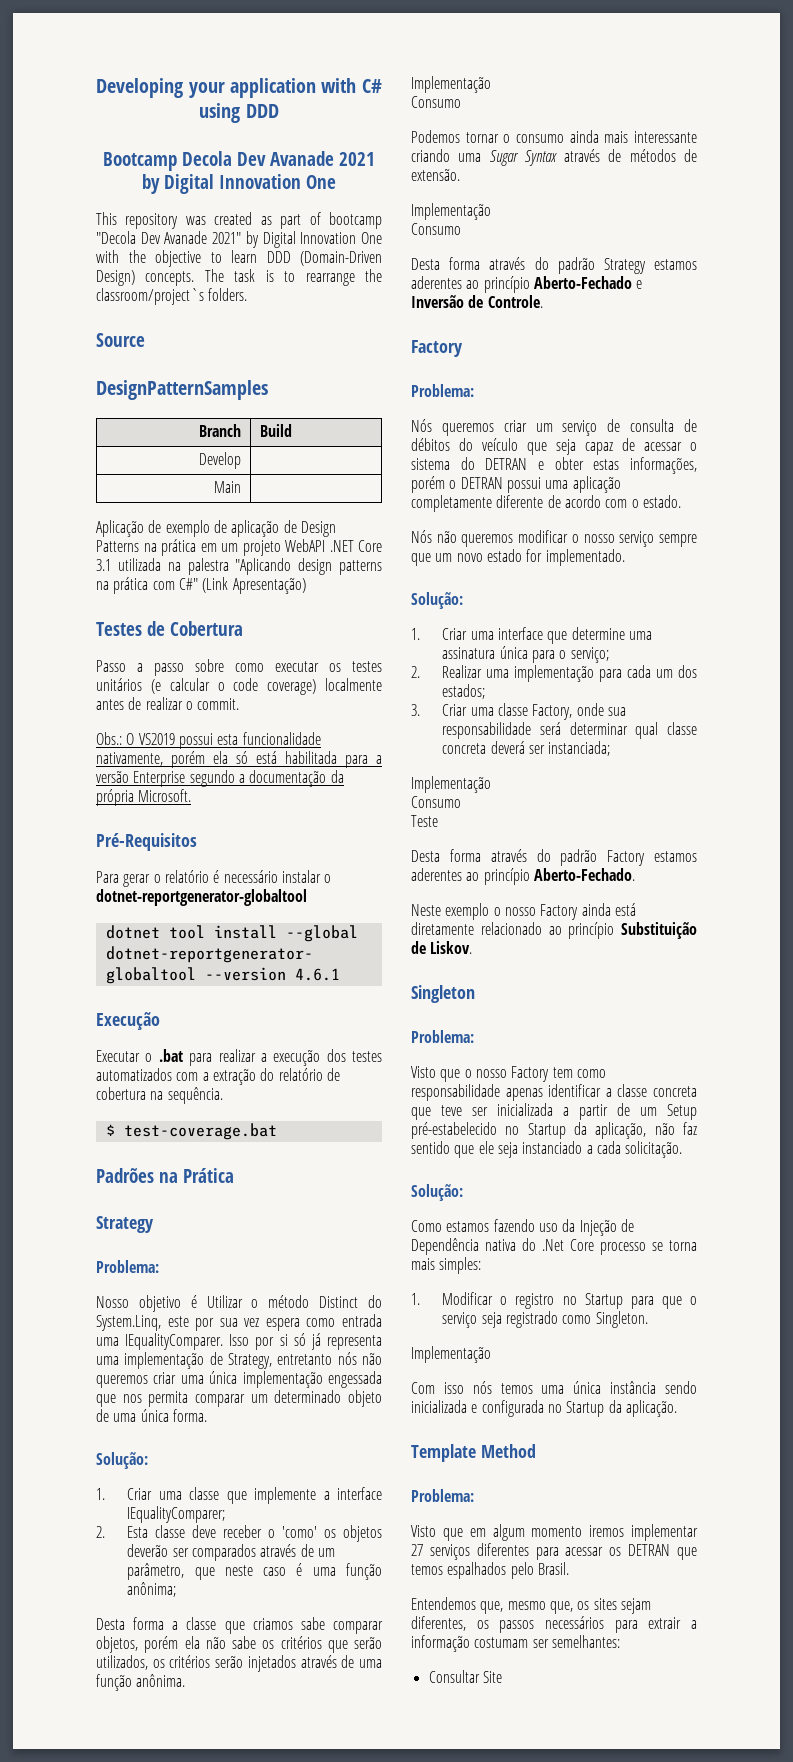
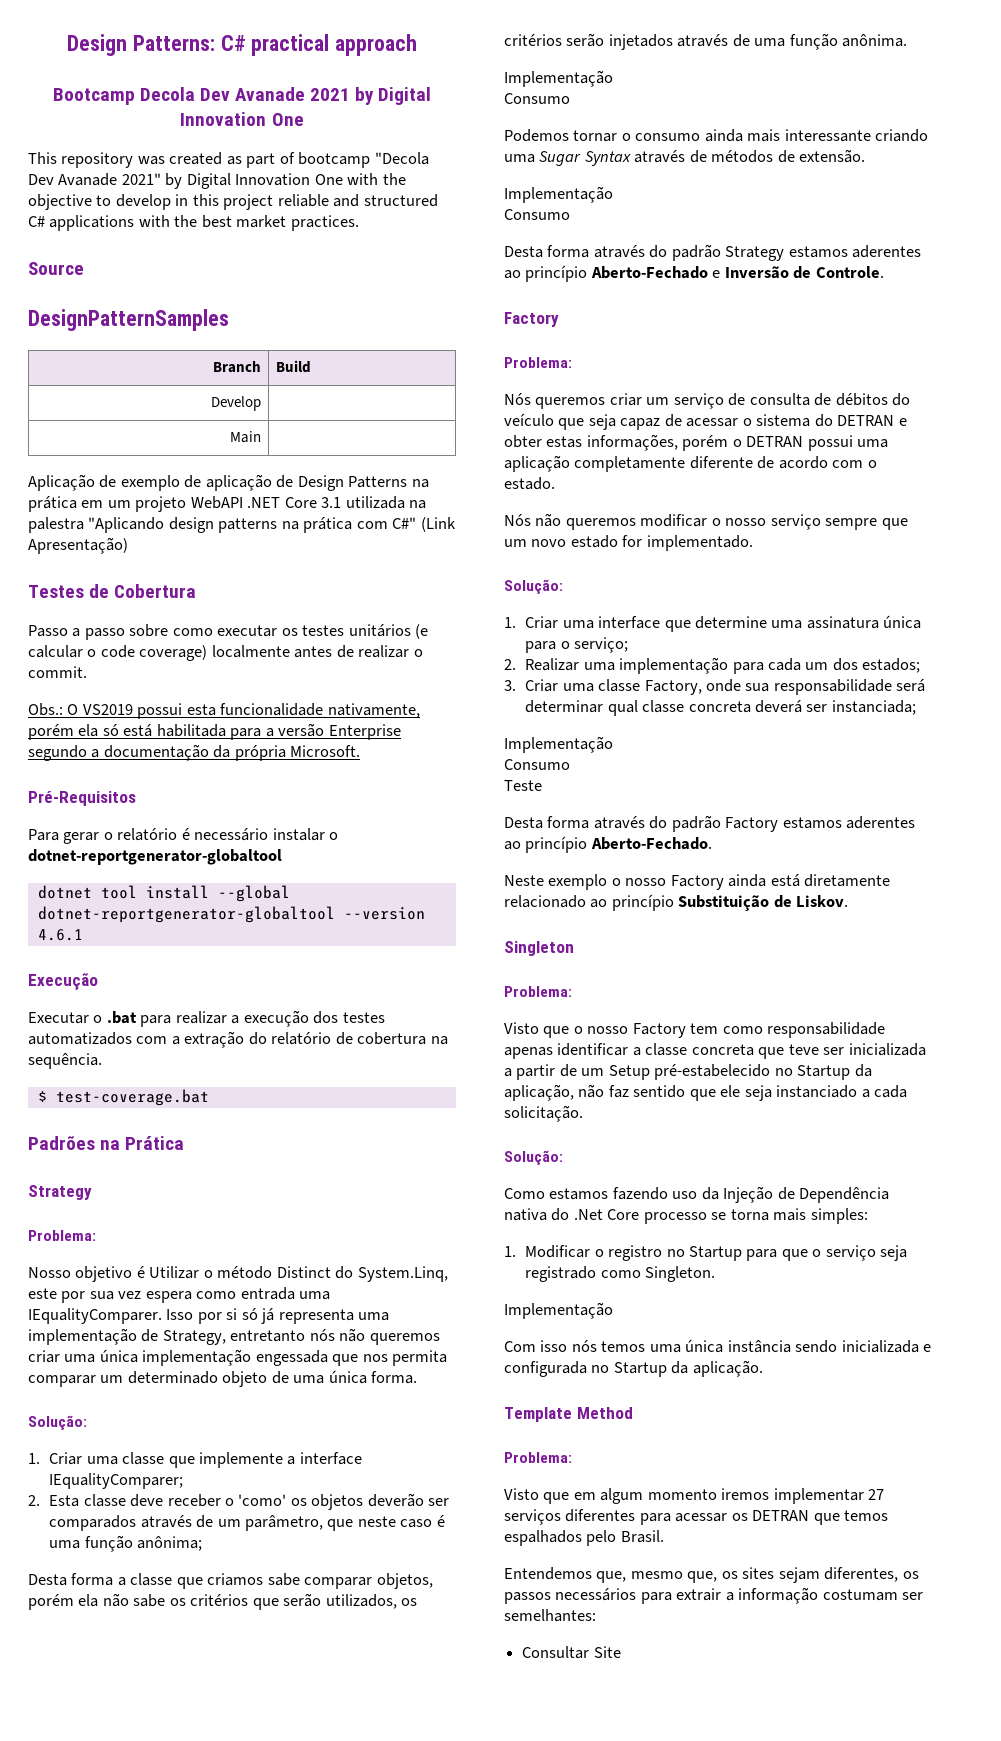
- Developing your application with C# using DDD
+ Design Patterns: C# practical approach
- This repository was created as part of bootcamp "Decola Dev Avanade 2021" by Digital Innovation One with the objective to learn DDD (Domain-Driven Design) concepts. The task is to rearrange the classroom/project`s folders.
+ This repository was created as part of bootcamp "Decola Dev Avanade 2021" by Digital Innovation One with the objective to develop in this project reliable and structured C# applications with the best market practices.

